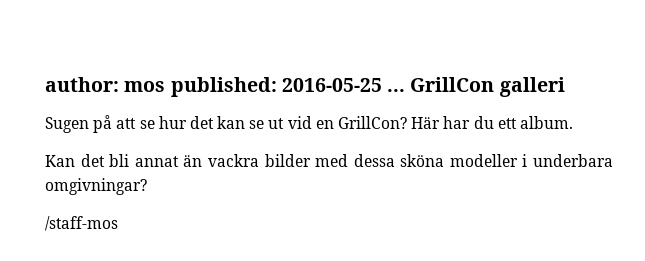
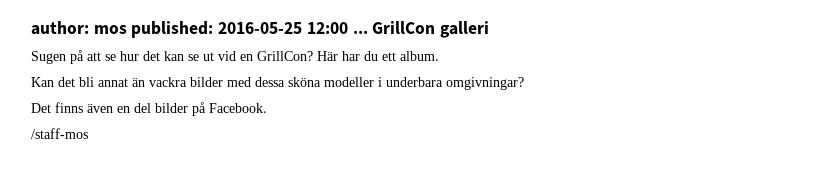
- author: mos published: 2016-05-25 ...
+ author: mos published: 2016-05-25 12:00 ...
+ Det finns även en del bilder på Facebook.

